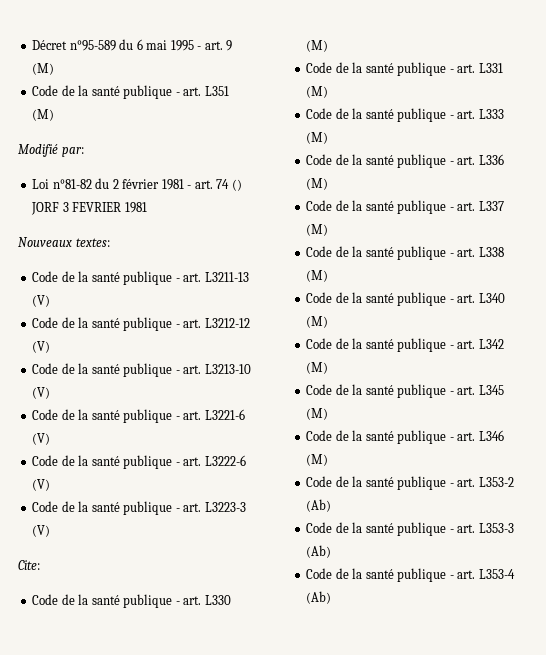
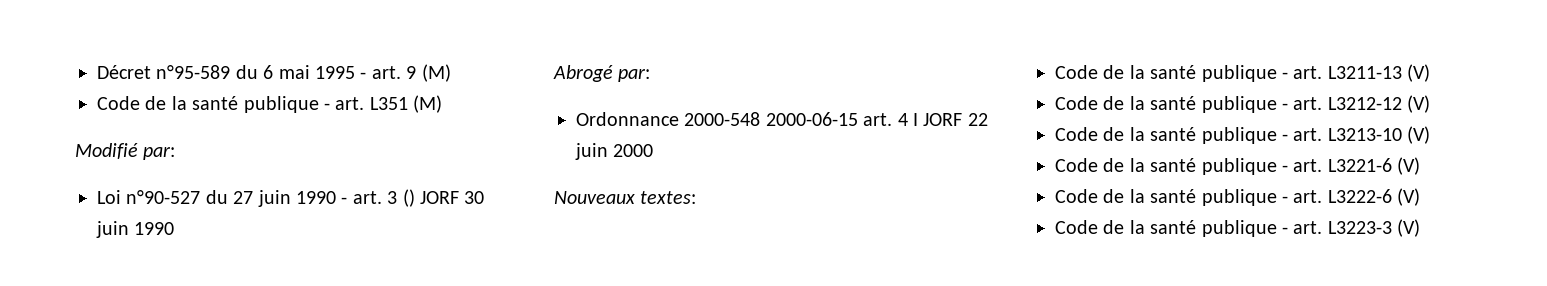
- Loi n°81-82 du 2 février 1981 - art. 74 () JORF 3 FEVRIER 1981
+ Loi n°90-527 du 27 juin 1990 - art. 3 () JORF 30 juin 1990
+ Abrogé par:
+ Ordonnance 2000-548 2000-06-15 art. 4 I JORF 22 juin 2000
- Cite:
- Code de la santé publique - art. L330 (M)
- Code de la santé publique - art. L331 (M)
- Code de la santé publique - art. L333 (M)
- Code de la santé publique - art. L336 (M)
- Code de la santé publique - art. L337 (M)
- Code de la santé publique - art. L338 (M)
- Code de la santé publique - art. L340 (M)
- Code de la santé publique - art. L342 (M)
- Code de la santé publique - art. L345 (M)
- Code de la santé publique - art. L346 (M)
- Code de la santé publique - art. L353-2 (Ab)
- Code de la santé publique - art. L353-3 (Ab)
- Code de la santé publique - art. L353-4 (Ab)

